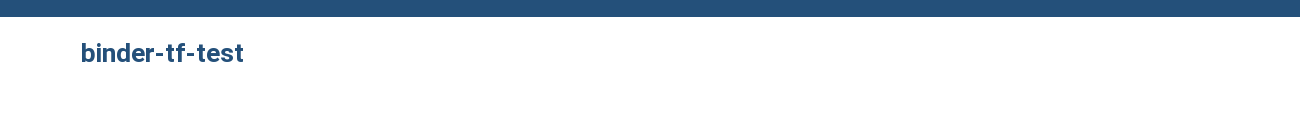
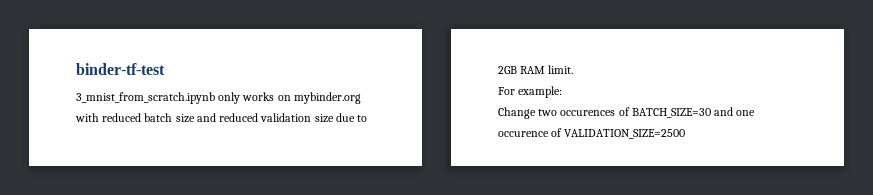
+ 3_mnist_from_scratch.ipynb only works on mybinder.org with reduced batch size and reduced validation size due to 2GB RAM limit.
+ For example:
+ Change two occurences of BATCH_SIZE=30 and one occurence of VALIDATION_SIZE=2500

